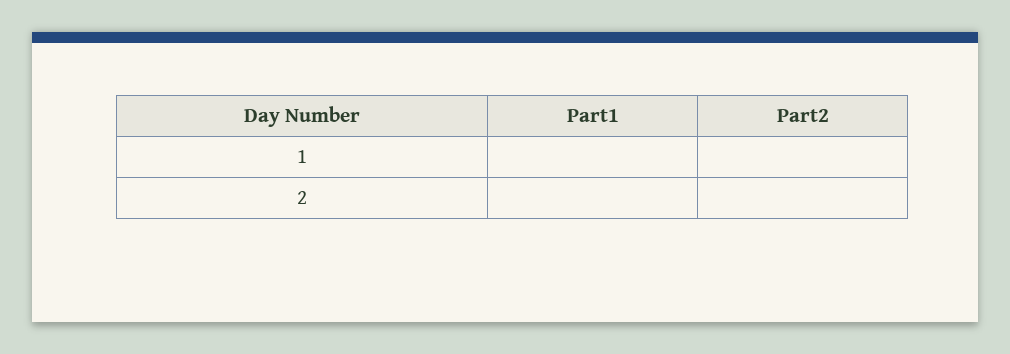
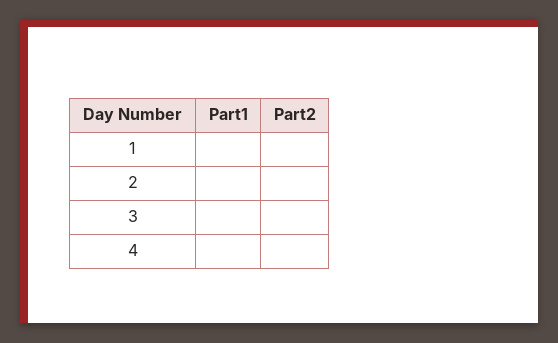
+ 3 | |
+ 4 | |

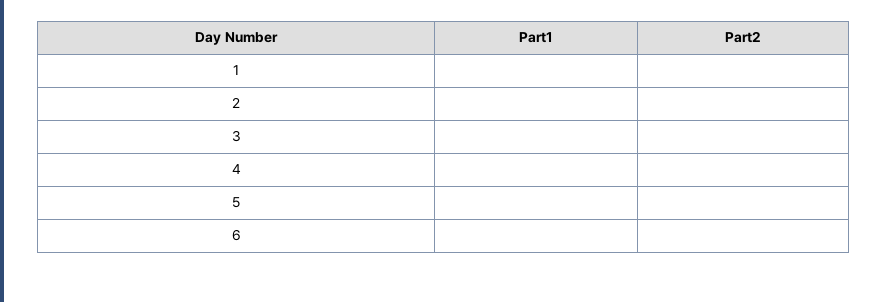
+ 5 | |
+ 6 | |

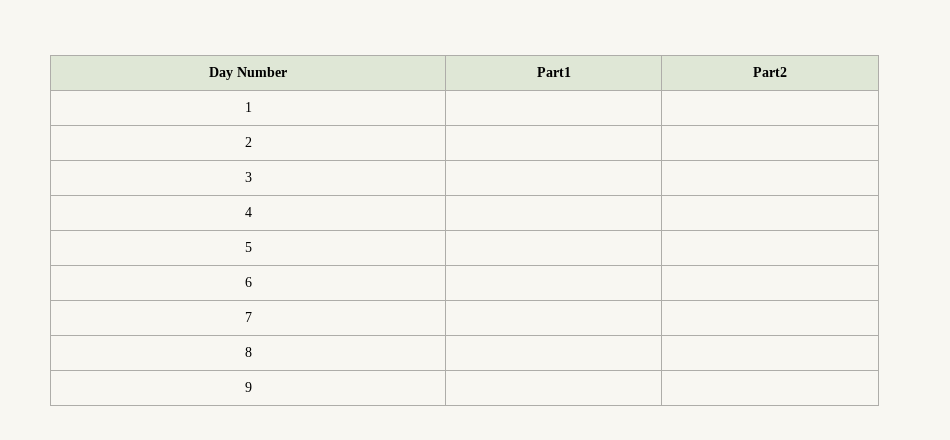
+ 7 | |
+ 8 | |
+ 9 | |

